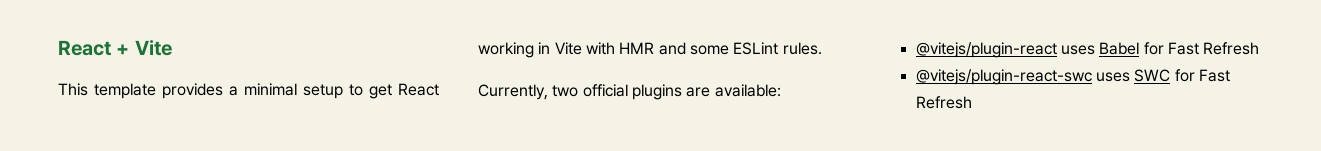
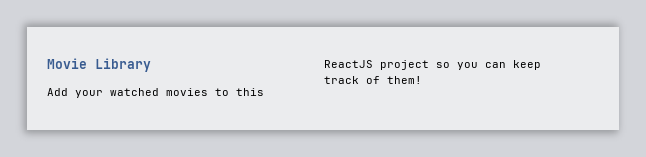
- React + Vite
- This template provides a minimal setup to get React working in Vite with HMR and some ESLint rules.
- Currently, two official plugins are available:
- @vitejs/plugin-react uses Babel for Fast Refresh
- @vitejs/plugin-react-swc uses SWC for Fast Refresh
+ Movie Library
+ Add your watched movies to this ReactJS project so you can keep track of them!

